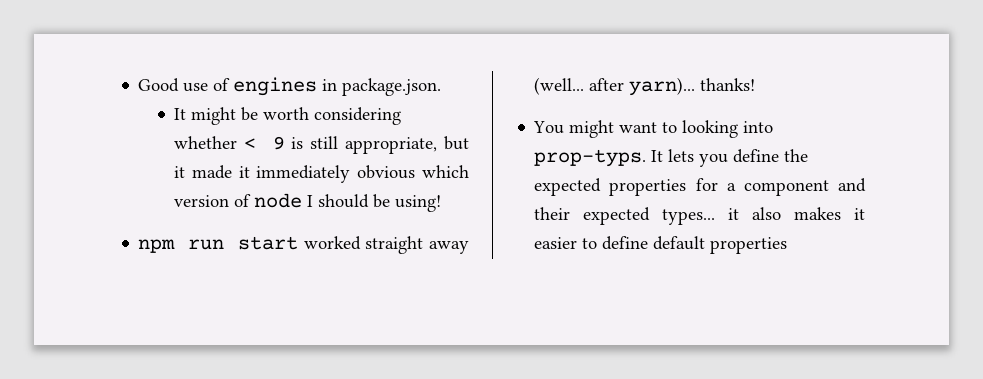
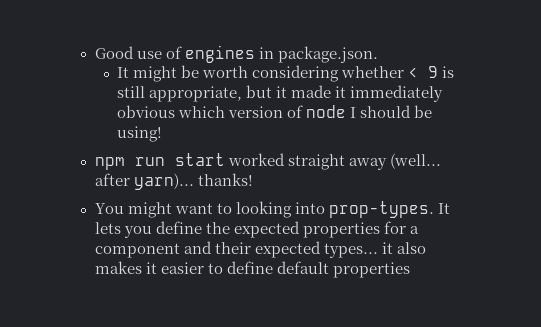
- You might want to looking into prop-typs.
+ You might want to looking into prop-types.

